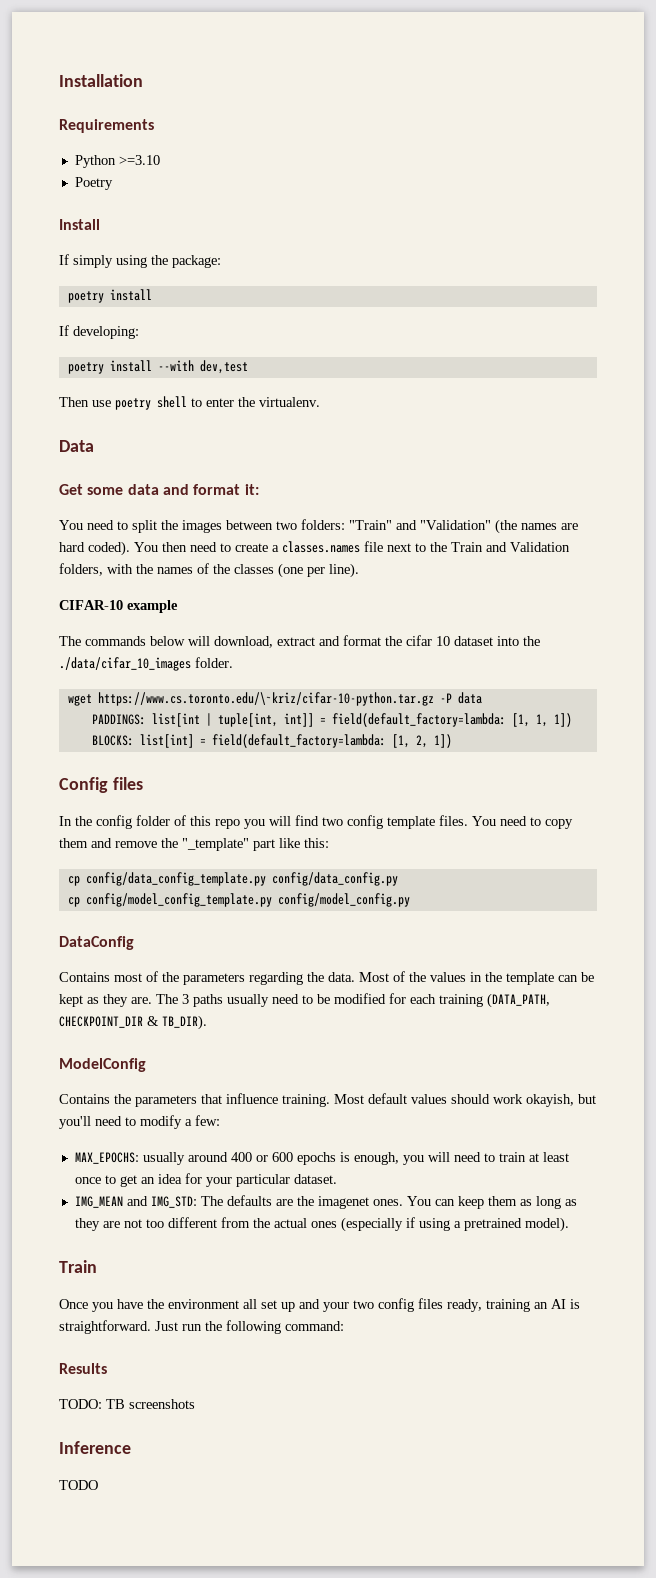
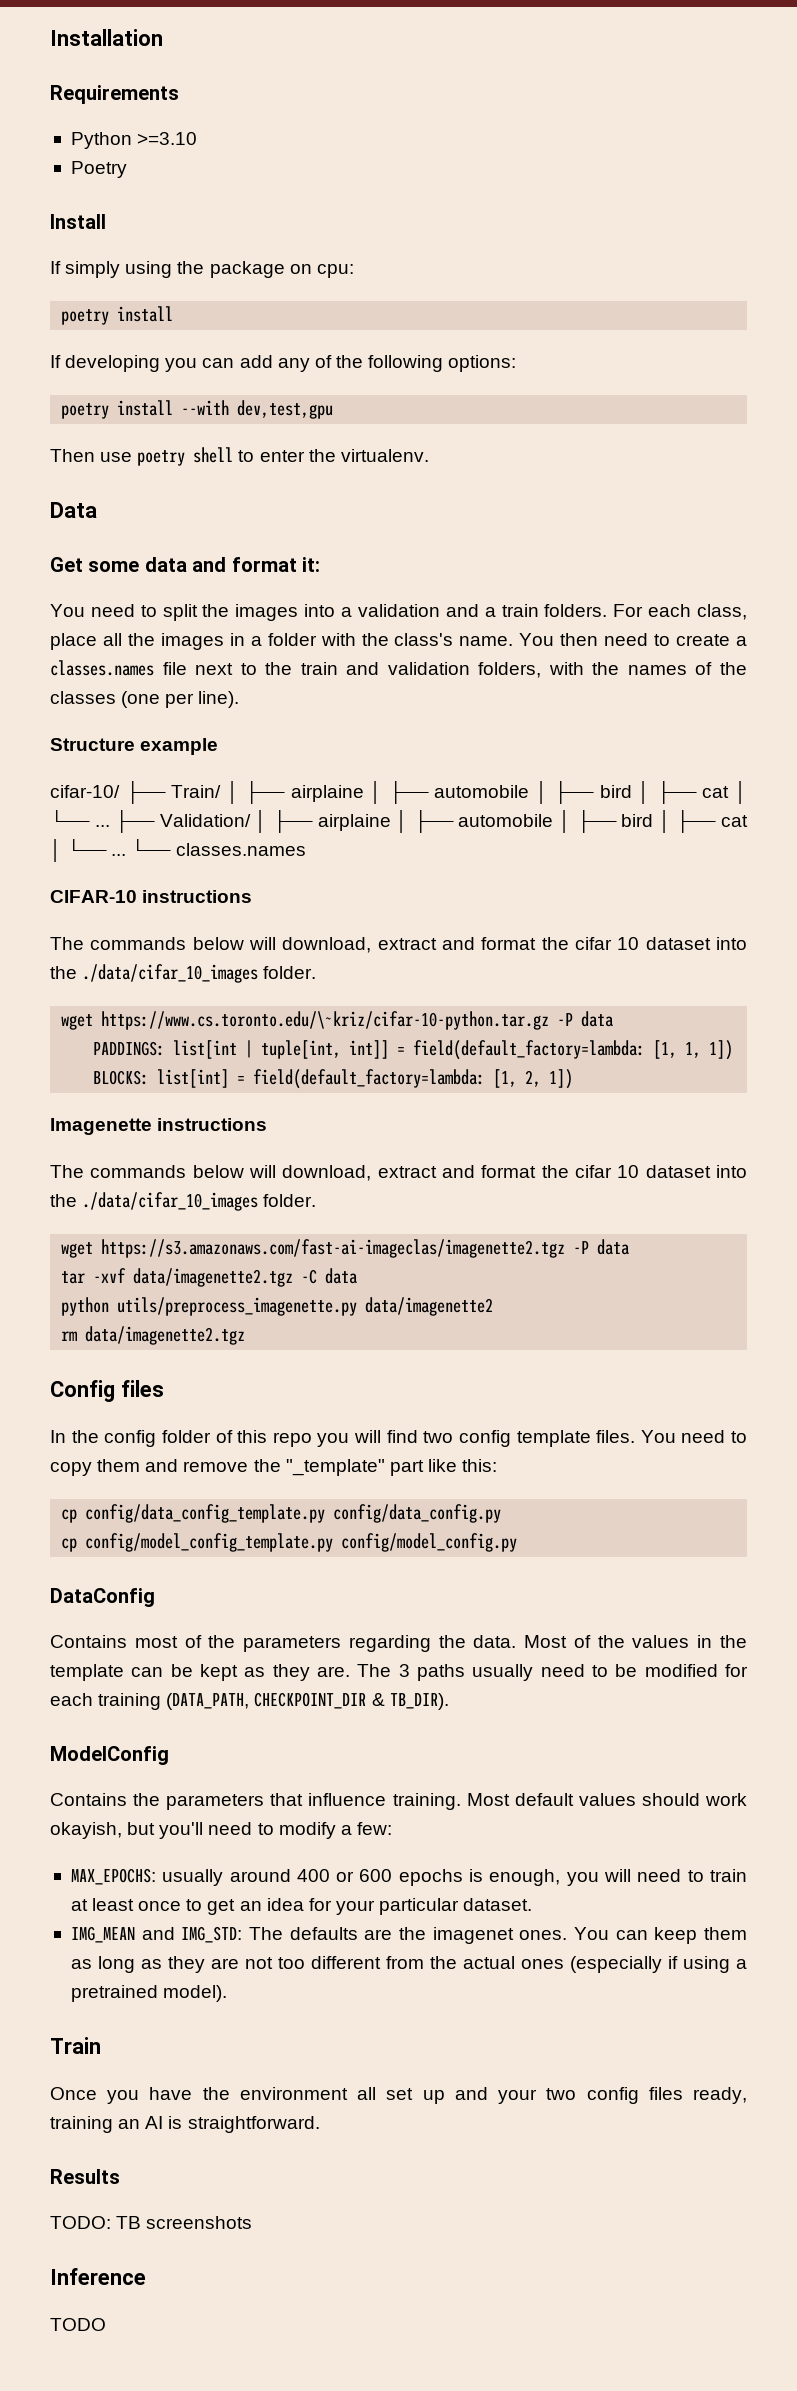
- If simply using the package:
+ If simply using the package on cpu:
- If developing:
+ If developing you can add any of the following options:
- poetry install --with dev,test
+ poetry install --with dev,test,gpu
- You need to split the images between two folders: "Train" and "Validation" (the names are hard coded).
+ You need to split the images into a validation and a train folders. For each class, place all the images in a folder with the class's name.
- You then need to create a classes.names file next to the Train and Validation folders, with the names of the classes (one per line).
+ You then need to create a classes.names file next to the train and validation folders, with the names of the classes (one per line).
+ Structure example
+ cifar-10/ ├── Train/ │ ├── airplaine │ ├── automobile │ ├── bird │ ├── cat │ └── ... ├── Validation/ │ ├── airplaine │ ├── automobile │ ├── bird │ ├── cat │ └── ... └── classes.names
- CIFAR-10 example
+ CIFAR-10 instructions
+ Imagenette instructions
+ The commands below will download, extract and format the cifar 10 dataset into the ./data/cifar_10_images folder.
+ wget https://s3.amazonaws.com/fast-ai-imageclas/imagenette2.tgz -P data
+ tar -xvf data/imagenette2.tgz -C data
+ python utils/preprocess_imagenette.py data/imagenette2
+ rm data/imagenette2.tgz
- Just run the following command:

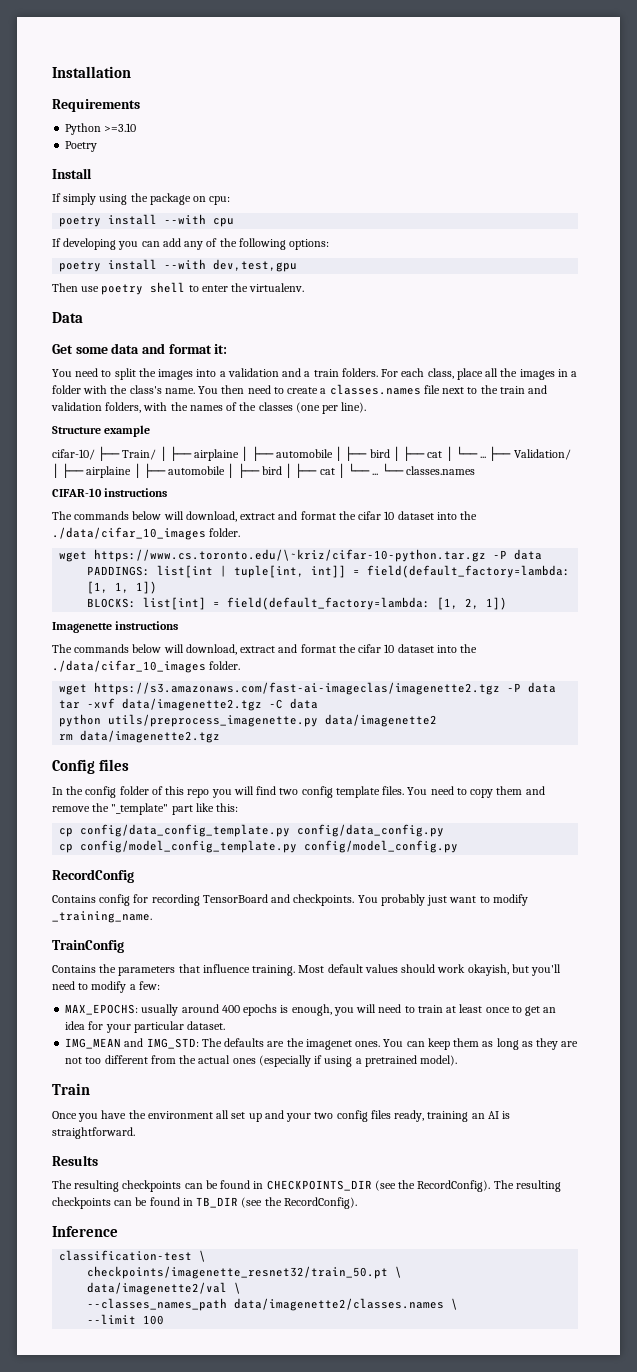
  If simply using the package on cpu:
- poetry install
+ poetry install --with cpu
- DataConfig
- Contains most of the parameters regarding the data. Most of the values in the template can be kept as they are. The 3 paths usually need to be modified for each training (DATA_PATH, CHECKPOINT_DIR & TB_DIR).
- ModelConfig
+ RecordConfig
+ Contains config for recording TensorBoard and checkpoints. You probably just want to modify _training_name.
+ TrainConfig
- MAX_EPOCHS: usually around 400 or 600 epochs is enough, you will need to train at least once to get an idea for your particular dataset.
+ MAX_EPOCHS: usually around 400 epochs is enough, you will need to train at least once to get an idea for your particular dataset.
- TODO: TB screenshots
+ The resulting checkpoints can be found in CHECKPOINTS_DIR (see the RecordConfig). The resulting checkpoints can be found in TB_DIR (see the RecordConfig).
  Inference
- TODO
+ classification-test \
+ checkpoints/imagenette_resnet32/train_50.pt \
+ data/imagenette2/val \
+ --classes_names_path data/imagenette2/classes.names \
+ --limit 100

